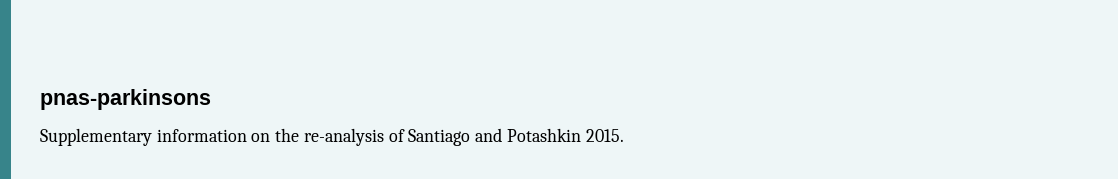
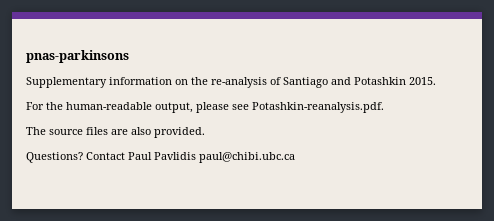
+ For the human-readable output, please see Potashkin-reanalysis.pdf.
+ The source files are also provided.
+ Questions? Contact Paul Pavlidis paul@chibi.ubc.ca

